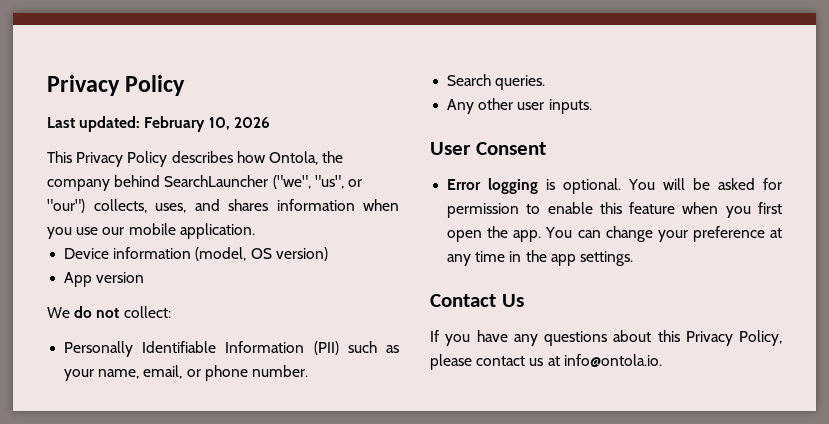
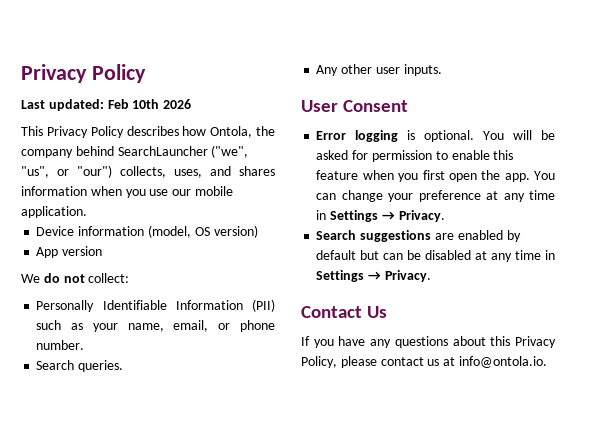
- Last updated: February 10, 2026
+ Last updated: Feb 10th 2026
- You can change your preference at any time in the app settings.
+ You can change your preference at any time in Settings → Privacy.
+ Search suggestions are enabled by default but can be disabled at any time in Settings → Privacy.

